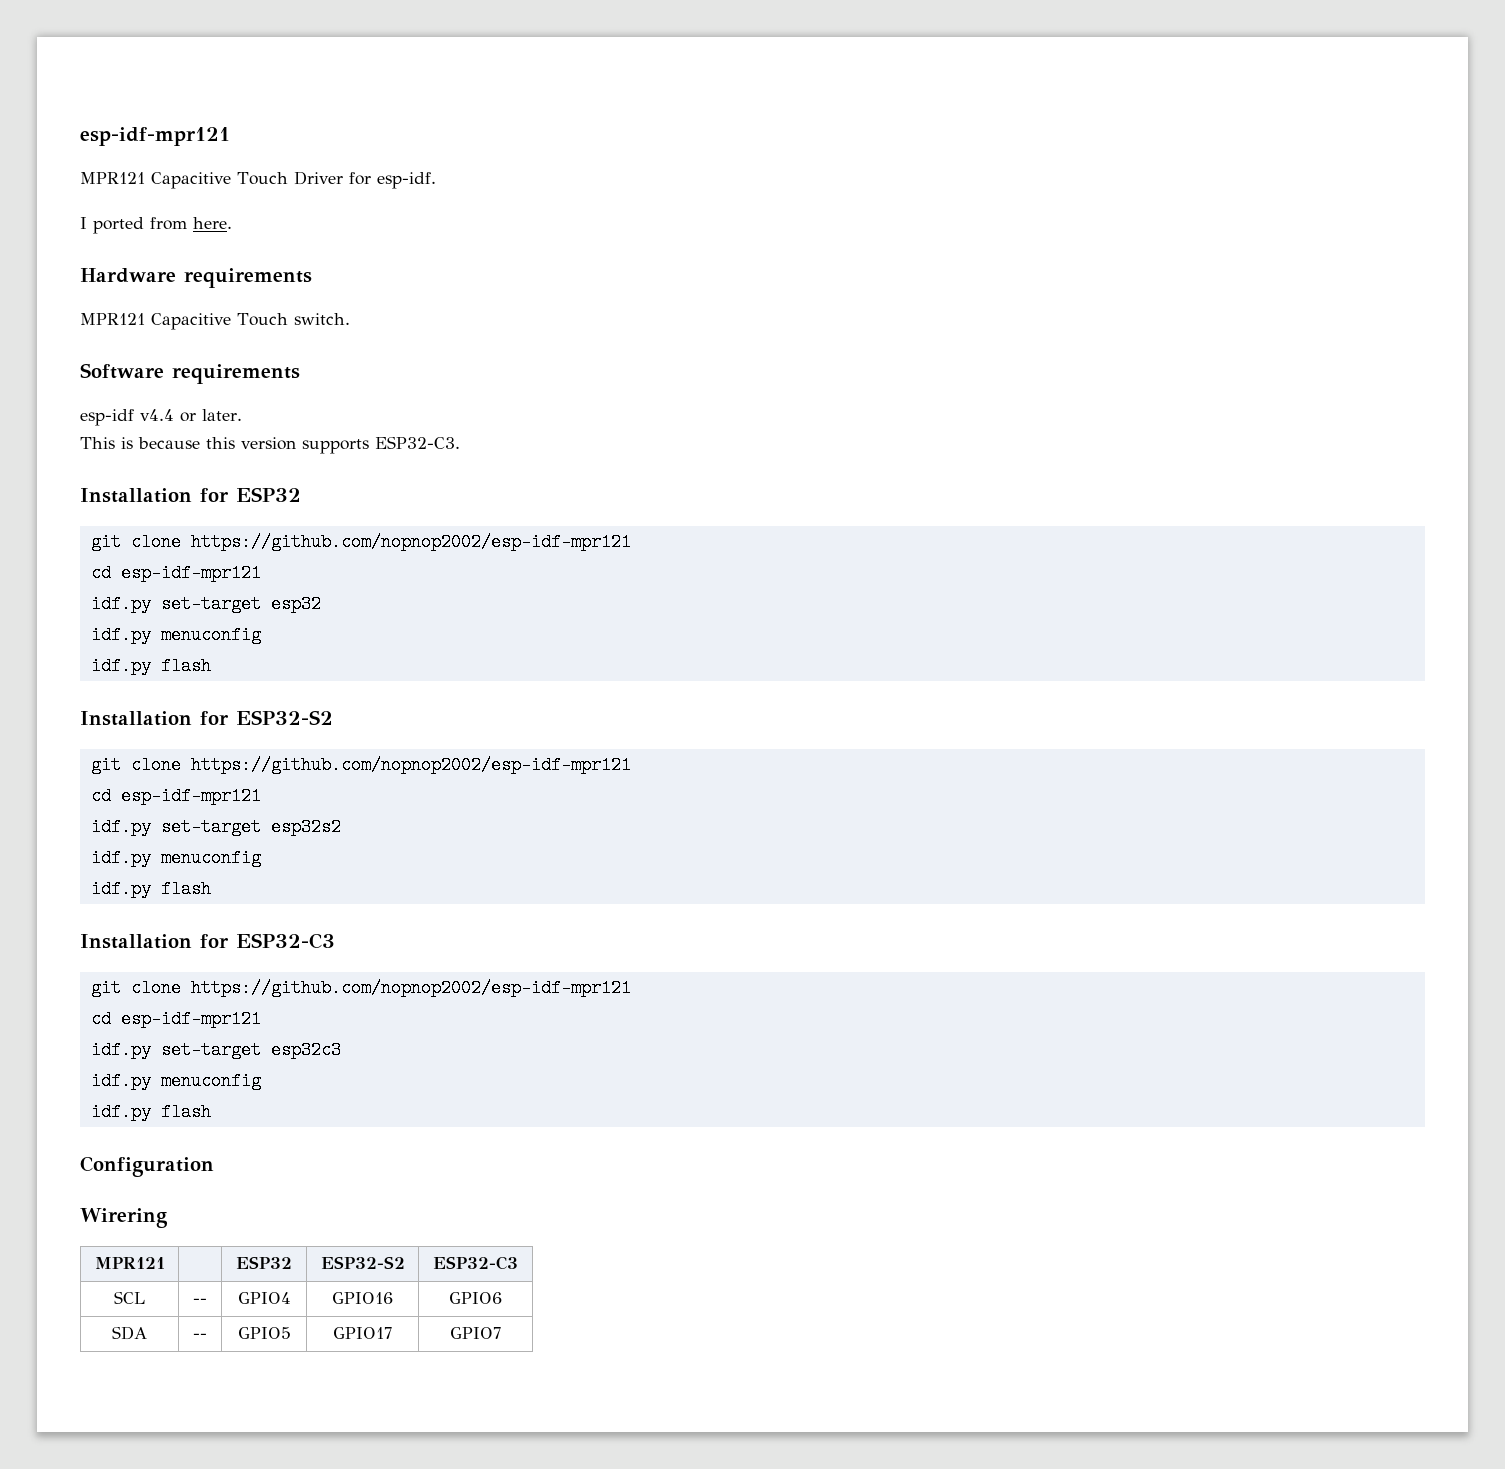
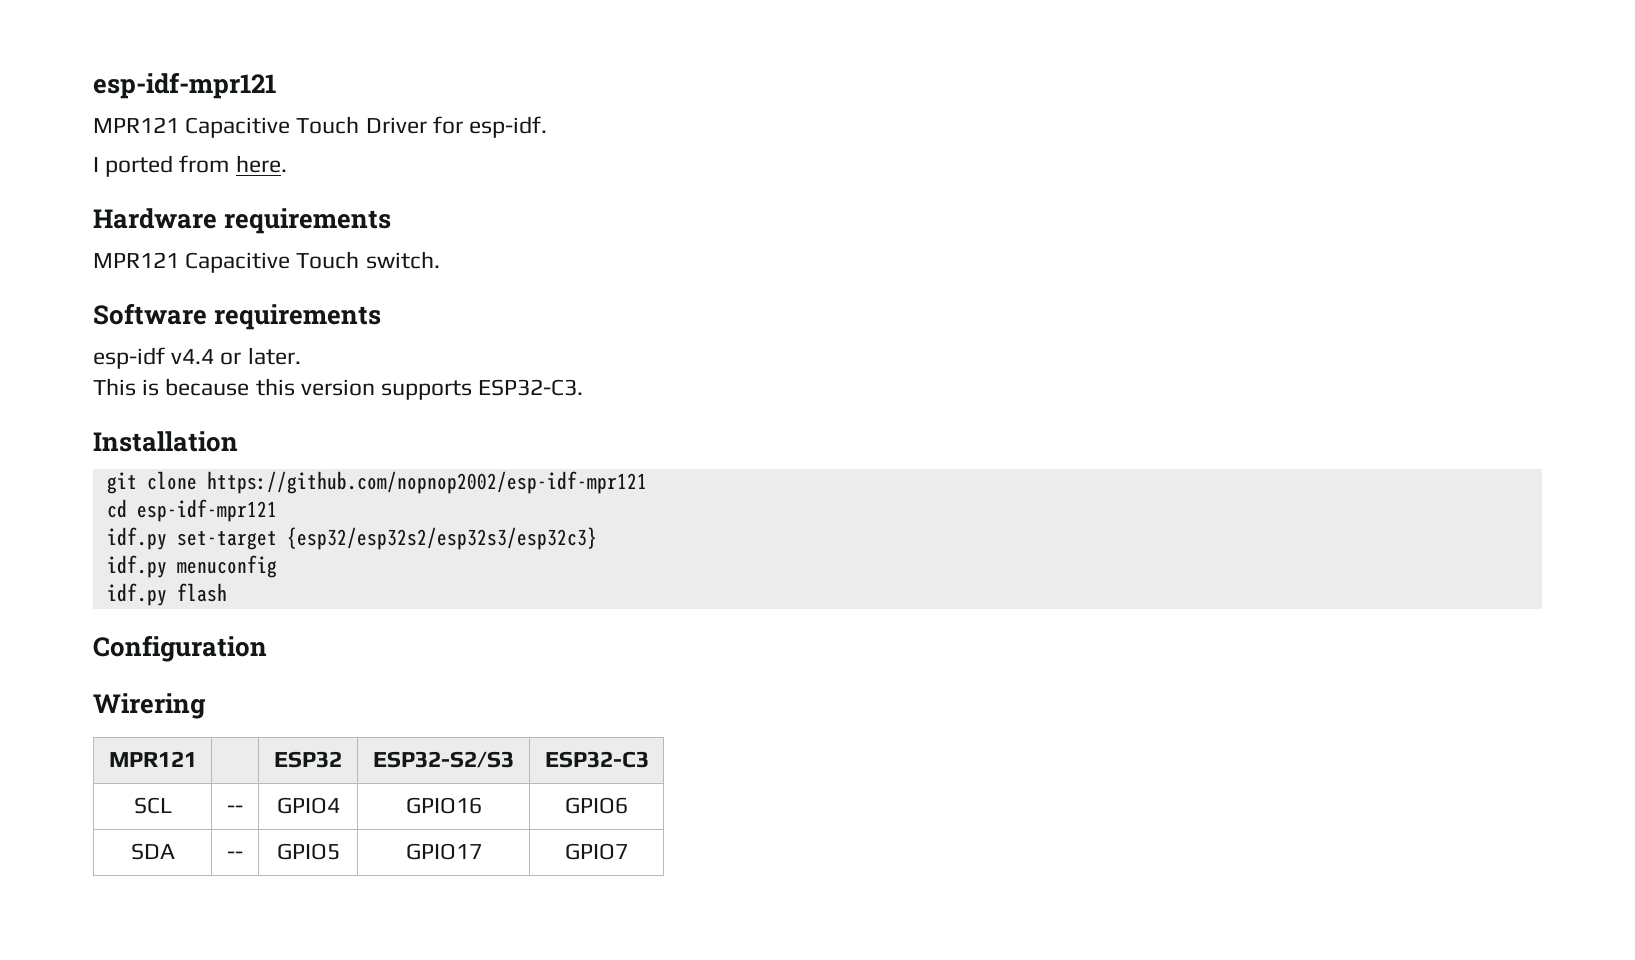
- Installation for ESP32
+ Installation
  git clone https://github.com/nopnop2002/esp-idf-mpr121
  cd esp-idf-mpr121
- idf.py set-target esp32
- idf.py menuconfig
- idf.py flash
- Installation for ESP32-S2
- git clone https://github.com/nopnop2002/esp-idf-mpr121
- cd esp-idf-mpr121
- idf.py set-target esp32s2
- idf.py menuconfig
- idf.py flash
- Installation for ESP32-C3
- git clone https://github.com/nopnop2002/esp-idf-mpr121
- cd esp-idf-mpr121
- idf.py set-target esp32c3
+ idf.py set-target {esp32/esp32s2/esp32s3/esp32c3}
- MPR121 | | ESP32 | ESP32-S2 | ESP32-C3
+ MPR121 | | ESP32 | ESP32-S2/S3 | ESP32-C3

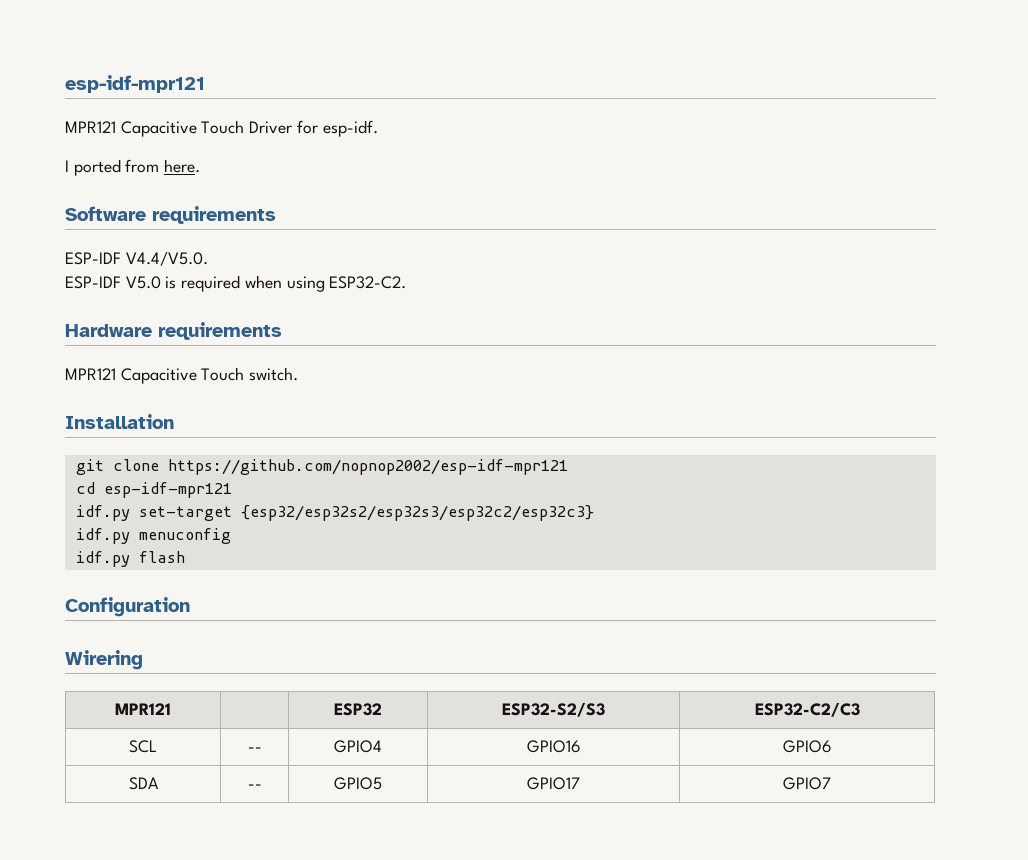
+ Software requirements
+ ESP-IDF V4.4/V5.0.
+ ESP-IDF V5.0 is required when using ESP32-C2.
- Software requirements
- esp-idf v4.4 or later.
- This is because this version supports ESP32-C3.
- idf.py set-target {esp32/esp32s2/esp32s3/esp32c3}
+ idf.py set-target {esp32/esp32s2/esp32s3/esp32c2/esp32c3}
- MPR121 | | ESP32 | ESP32-S2/S3 | ESP32-C3
+ MPR121 | | ESP32 | ESP32-S2/S3 | ESP32-C2/C3

